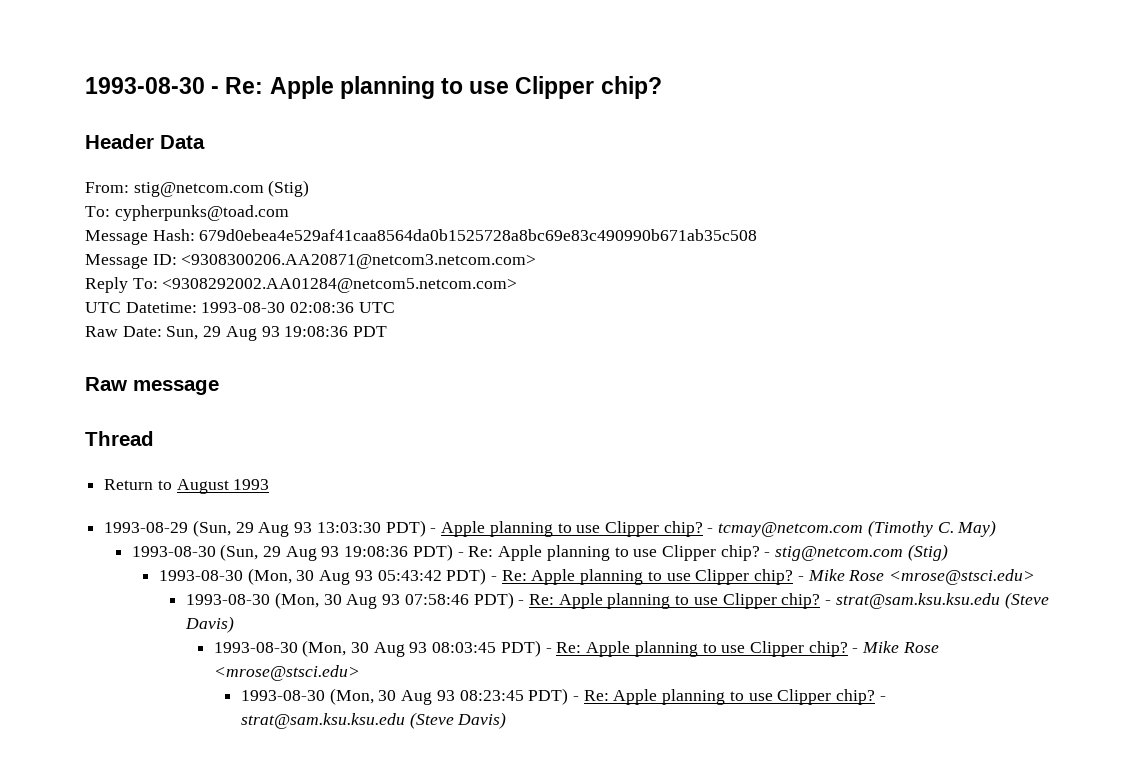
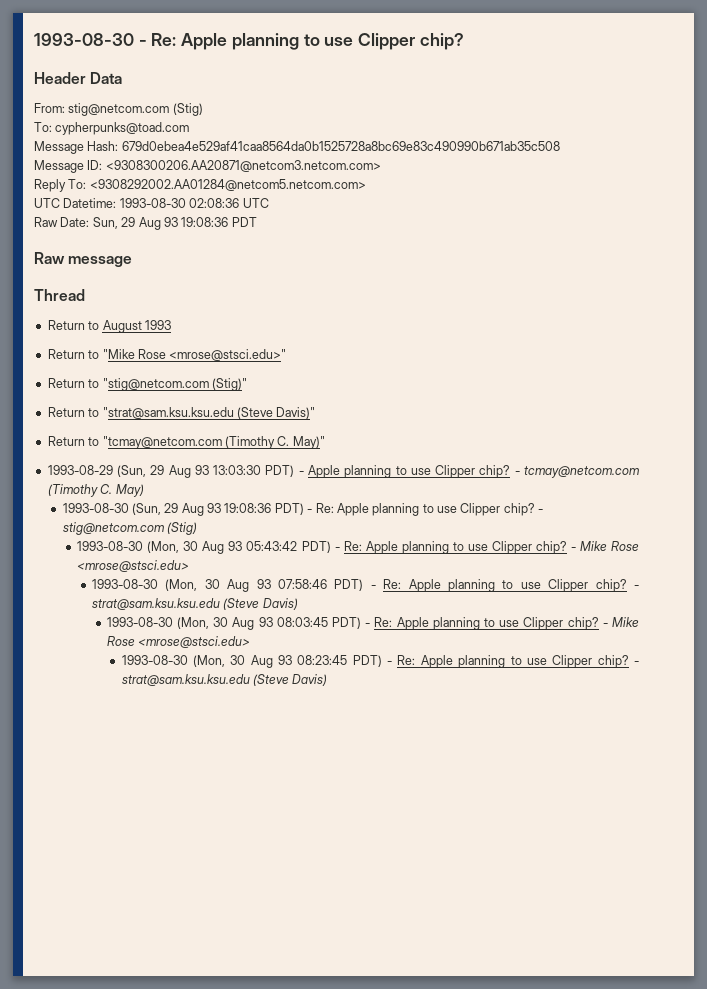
+ Return to "Mike Rose <mrose@stsci.edu>"
+ Return to "stig@netcom.com (Stig)"
+ Return to "strat@sam.ksu.ksu.edu (Steve Davis)"
+ Return to "tcmay@netcom.com (Timothy C. May)"

